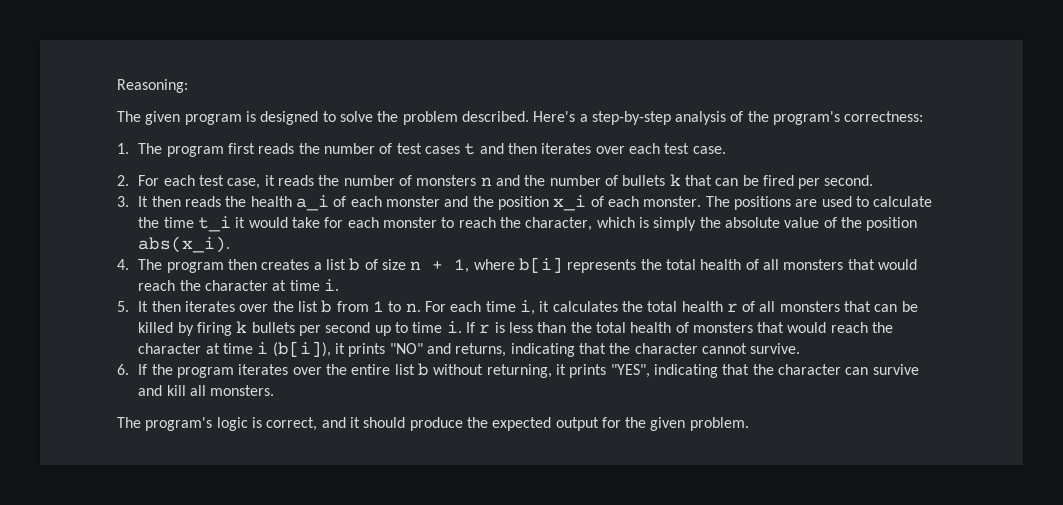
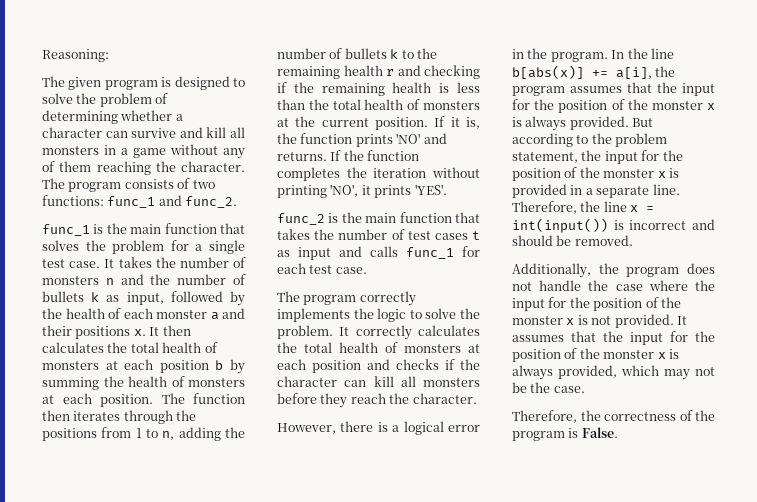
- The given program is designed to solve the problem described. Here's a step-by-step analysis of the program's correctness:
- 1. The program first reads the number of test cases t and then iterates over each test case.
- 2. For each test case, it reads the number of monsters n and the number of bullets k that can be fired per second.
- 3. It then reads the health a_i of each monster and the position x_i of each monster. The positions are used to calculate the time t_i it would take for each monster to reach the character, which is simply the absolute value of the position abs(x_i).
- 4. The program then creates a list b of size n + 1, where b[i] represents the total health of all monsters that would reach the character at time i.
- 5. It then iterates over the list b from 1 to n. For each time i, it calculates the total health r of all monsters that can be killed by firing k bullets per second up to time i. If r is less than the total health of monsters that would reach the character at time i (b[i]), it prints "NO" and returns, indicating that the character cannot survive.
- 6. If the program iterates over the entire list b without returning, it prints "YES", indicating that the character can survive and kill all monsters.
- The program's logic is correct, and it should produce the expected output for the given problem.
+ The given program is designed to solve the problem of determining whether a character can survive and kill all monsters in a game without any of them reaching the character. The program consists of two functions: func_1 and func_2.
+ func_1 is the main function that solves the problem for a single test case. It takes the number of monsters n and the number of bullets k as input, followed by the health of each monster a and their positions x. It then calculates the total health of monsters at each position b by summing the health of monsters at each position. The function then iterates through the positions from 1 to n, adding the number of bullets k to the remaining health r and checking if the remaining health is less than the total health of monsters at the current position. If it is, the function prints 'NO' and returns. If the function completes the iteration without printing 'NO', it prints 'YES'.
+ func_2 is the main function that takes the number of test cases t as input and calls func_1 for each test case.
+ The program correctly implements the logic to solve the problem. It correctly calculates the total health of monsters at each position and checks if the character can kill all monsters before they reach the character.
+ However, there is a logical error in the program. In the line b[abs(x)] += a[i], the program assumes that the input for the position of the monster x is always provided. But according to the problem statement, the input for the position of the monster x is provided in a separate line. Therefore, the line x = int(input()) is incorrect and should be removed.
+ Additionally, the program does not handle the case where the input for the position of the monster x is not provided. It assumes that the input for the position of the monster x is always provided, which may not be the case.
+ Therefore, the correctness of the program is False.

